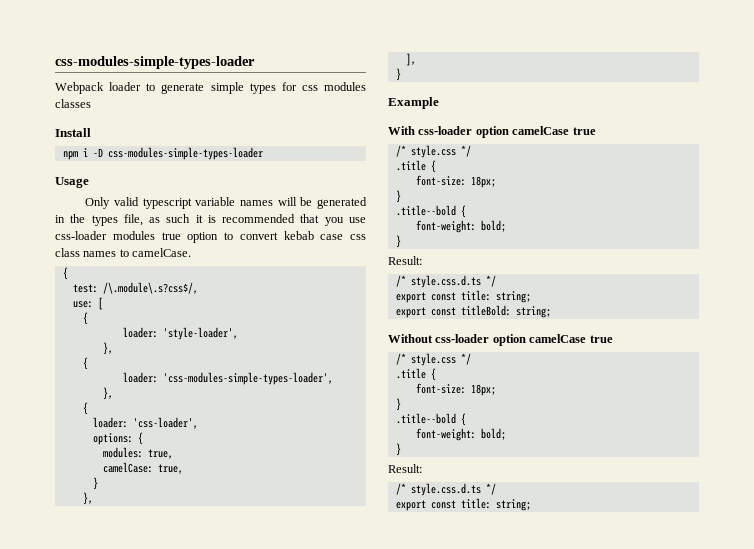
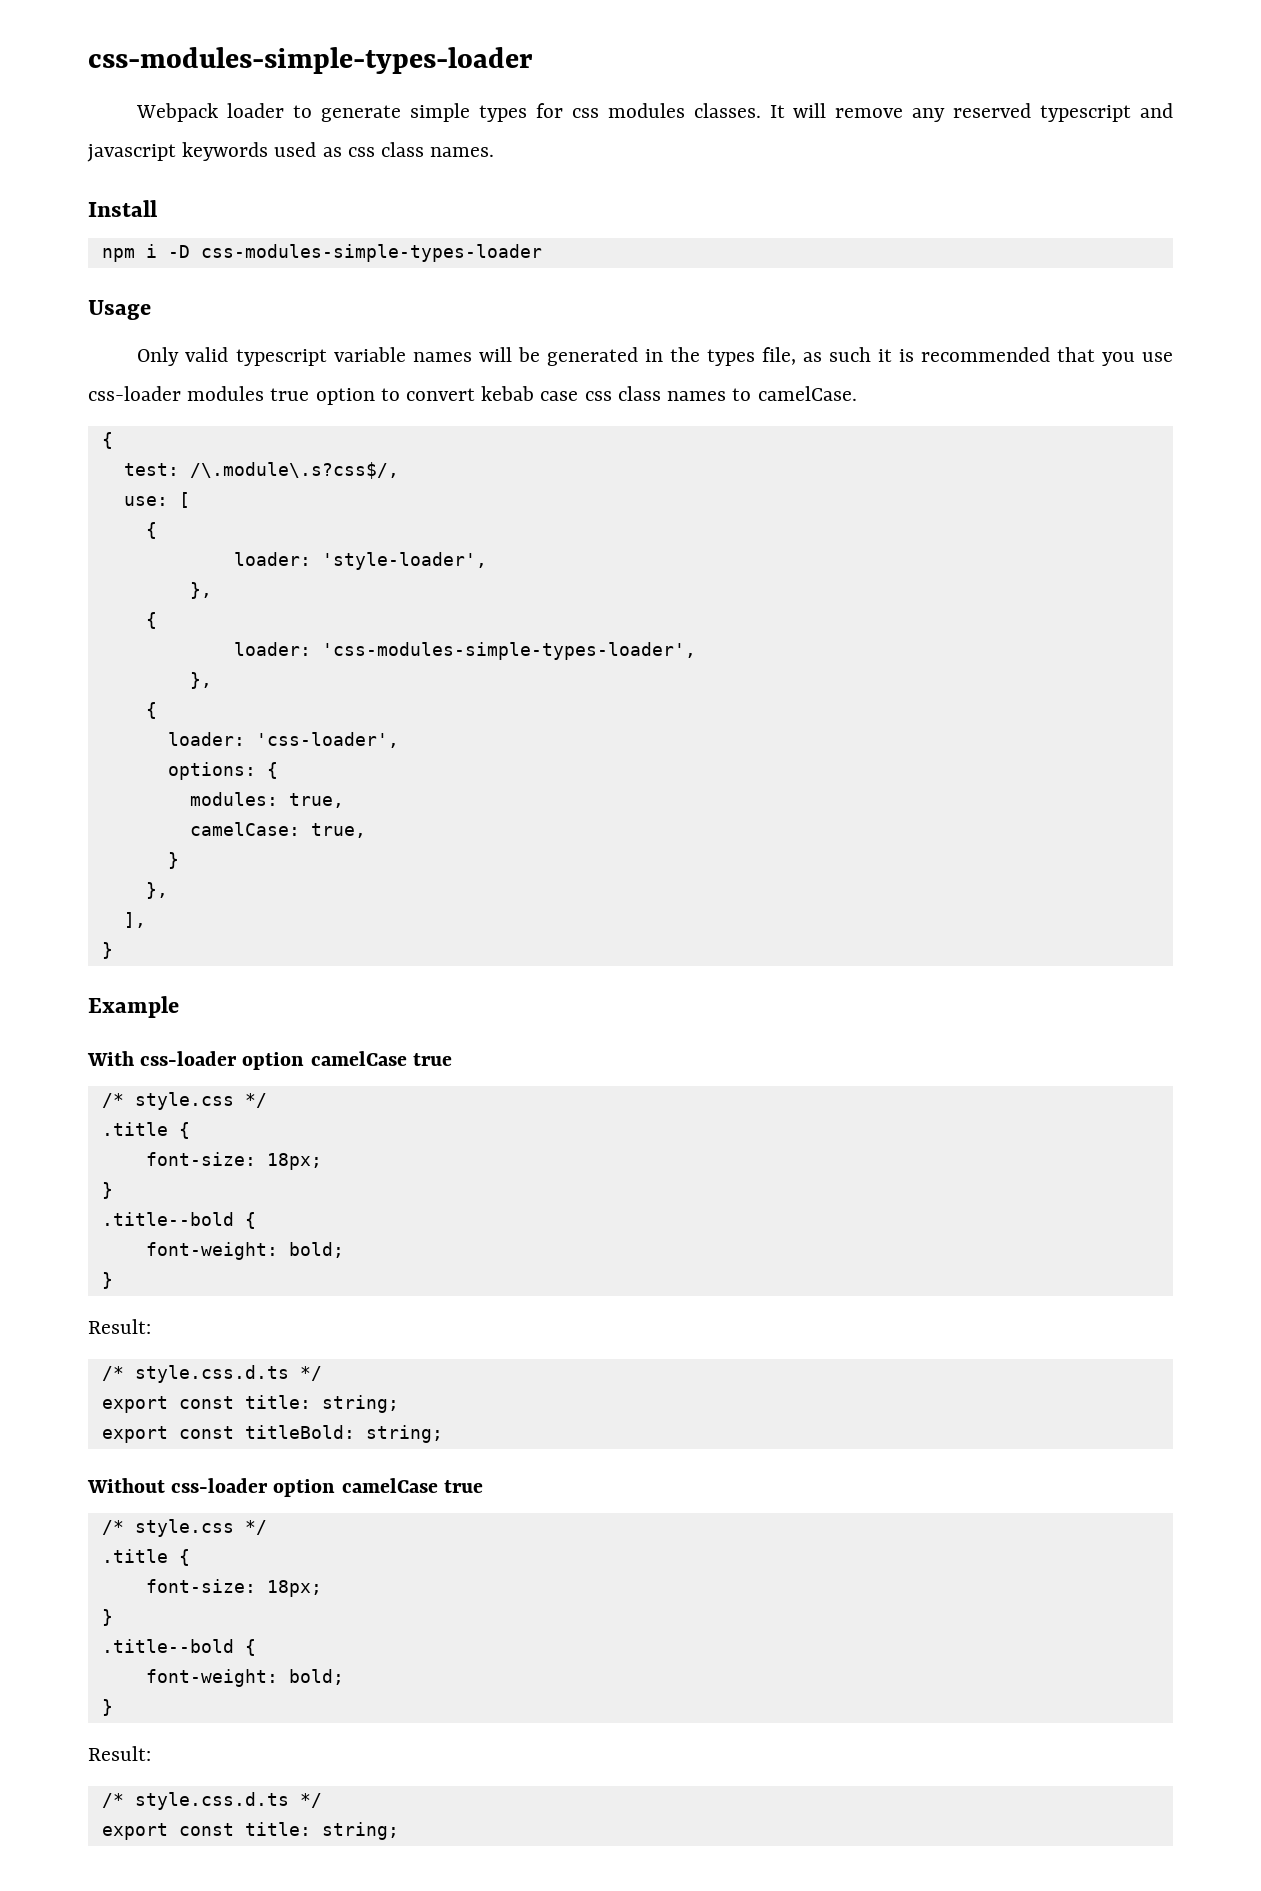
- Webpack loader to generate simple types for css modules classes
+ Webpack loader to generate simple types for css modules classes. It will remove any reserved typescript and javascript keywords used as css class names.

